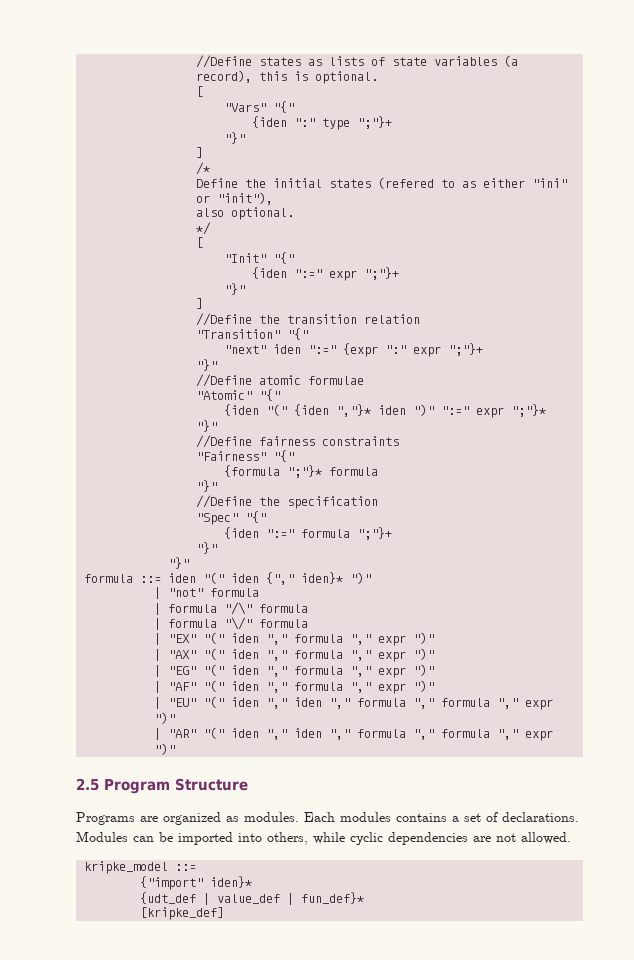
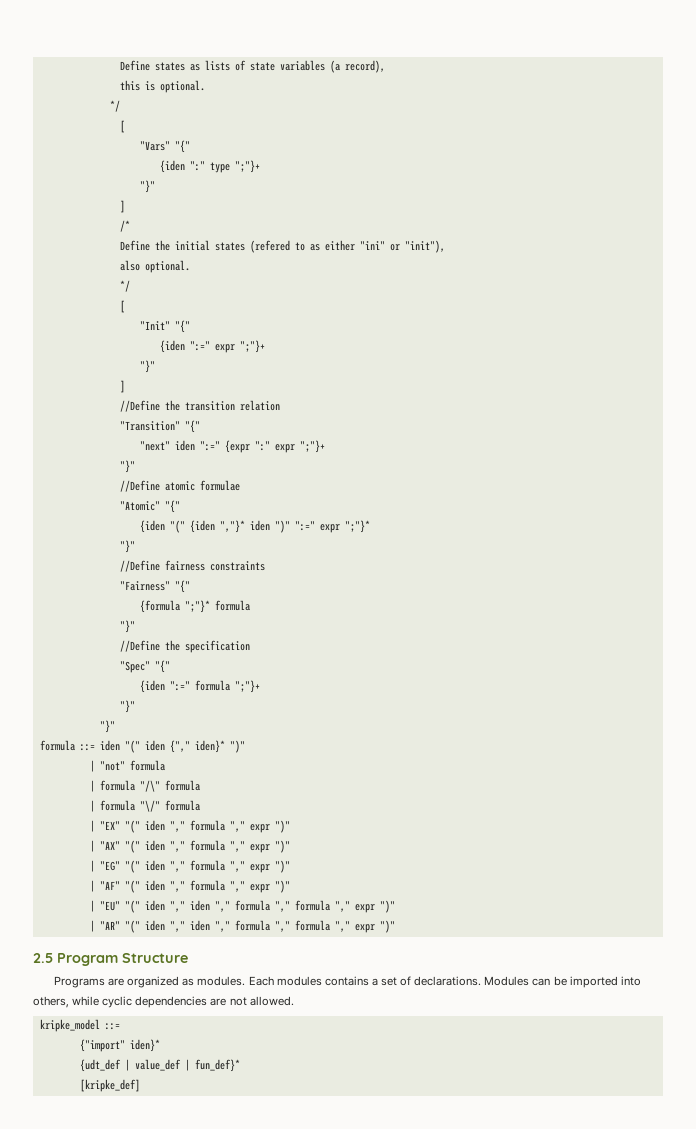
- //Define states as lists of state variables (a record), this is optional.
+ Define states as lists of state variables (a record),
+ this is optional.
+ */

